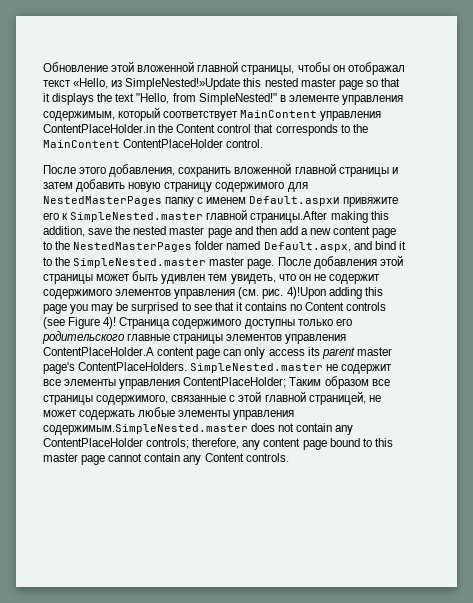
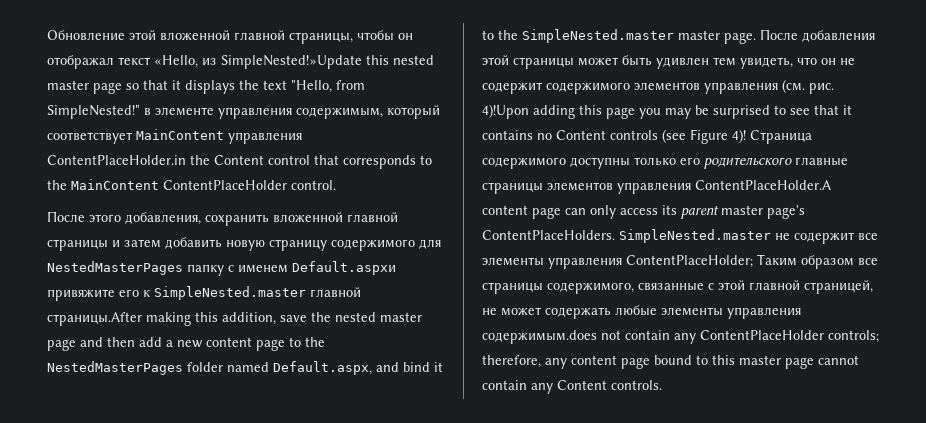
- SimpleNested.master не содержит все элементы управления ContentPlaceHolder; Таким образом все страницы содержимого, связанные с этой главной страницей, не может содержать любые элементы управления содержимым.SimpleNested.master does not contain any ContentPlaceHolder controls; therefore, any content page bound to this master page cannot contain any Content controls.
+ SimpleNested.master не содержит все элементы управления ContentPlaceHolder; Таким образом все страницы содержимого, связанные с этой главной страницей, не может содержать любые элементы управления содержимым.does not contain any ContentPlaceHolder controls; therefore, any content page bound to this master page cannot contain any Content controls.

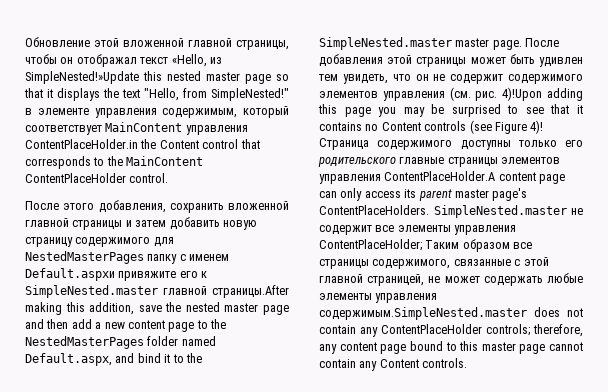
- SimpleNested.master не содержит все элементы управления ContentPlaceHolder; Таким образом все страницы содержимого, связанные с этой главной страницей, не может содержать любые элементы управления содержимым.does not contain any ContentPlaceHolder controls; therefore, any content page bound to this master page cannot contain any Content controls.
+ SimpleNested.master не содержит все элементы управления ContentPlaceHolder; Таким образом все страницы содержимого, связанные с этой главной страницей, не может содержать любые элементы управления содержимым.SimpleNested.master does not contain any ContentPlaceHolder controls; therefore, any content page bound to this master page cannot contain any Content controls.

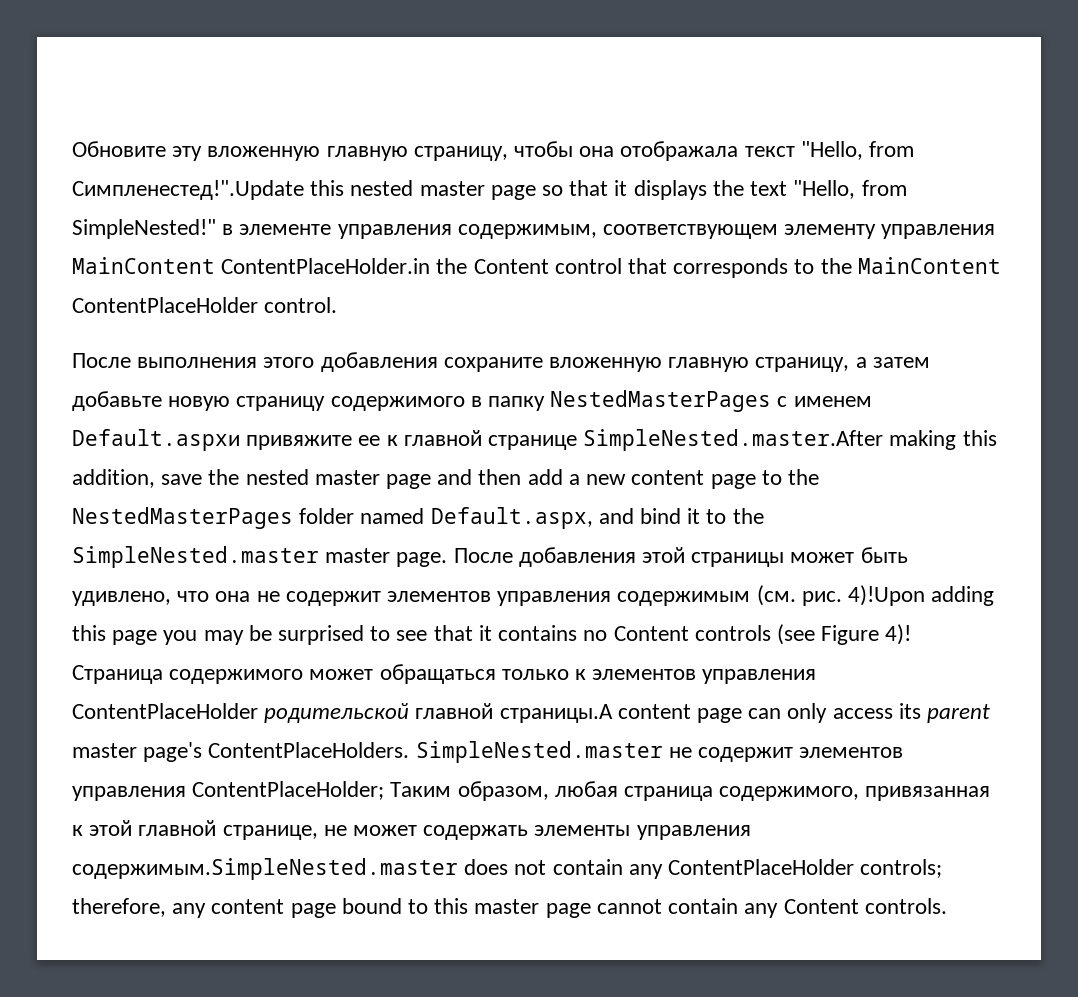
- Обновление этой вложенной главной страницы, чтобы он отображал текст «Hello, из SimpleNested!»Update this nested master page so that it displays the text "Hello, from SimpleNested!" в элементе управления содержимым, который соответствует MainContent управления ContentPlaceHolder.in the Content control that corresponds to the MainContent ContentPlaceHolder control.
+ Обновите эту вложенную главную страницу, чтобы она отображала текст "Hello, from Симпленестед!".Update this nested master page so that it displays the text "Hello, from SimpleNested!" в элементе управления содержимым, соответствующем элементу управления MainContent ContentPlaceHolder.in the Content control that corresponds to the MainContent ContentPlaceHolder control.
- После этого добавления, сохранить вложенной главной страницы и затем добавить новую страницу содержимого для NestedMasterPages папку с именем Default.aspxи привяжите его к SimpleNested.master главной страницы.After making this addition, save the nested master page and then add a new content page to the NestedMasterPages folder named Default.aspx, and bind it to the SimpleNested.master master page.
+ После выполнения этого добавления сохраните вложенную главную страницу, а затем добавьте новую страницу содержимого в папку NestedMasterPages с именем Default.aspxи привяжите ее к главной странице SimpleNested.master.After making this addition, save the nested master page and then add a new content page to the NestedMasterPages folder named Default.aspx, and bind it to the SimpleNested.master master page.
- После добавления этой страницы может быть удивлен тем увидеть, что он не содержит содержимого элементов управления (см. рис.
+ После добавления этой страницы может быть удивлено, что она не содержит элементов управления содержимым (см. рис.
- Страница содержимого доступны только его родительского главные страницы элементов управления ContentPlaceHolder.A content page can only access its parent master page's ContentPlaceHolders.
+ Страница содержимого может обращаться только к элементов управления ContentPlaceHolder родительской главной страницы.A content page can only access its parent master page's ContentPlaceHolders.
- SimpleNested.master не содержит все элементы управления ContentPlaceHolder; Таким образом все страницы содержимого, связанные с этой главной страницей, не может содержать любые элементы управления содержимым.SimpleNested.master does not contain any ContentPlaceHolder controls; therefore, any content page bound to this master page cannot contain any Content controls.
+ SimpleNested.master не содержит элементов управления ContentPlaceHolder; Таким образом, любая страница содержимого, привязанная к этой главной странице, не может содержать элементы управления содержимым.SimpleNested.master does not contain any ContentPlaceHolder controls; therefore, any content page bound to this master page cannot contain any Content controls.

